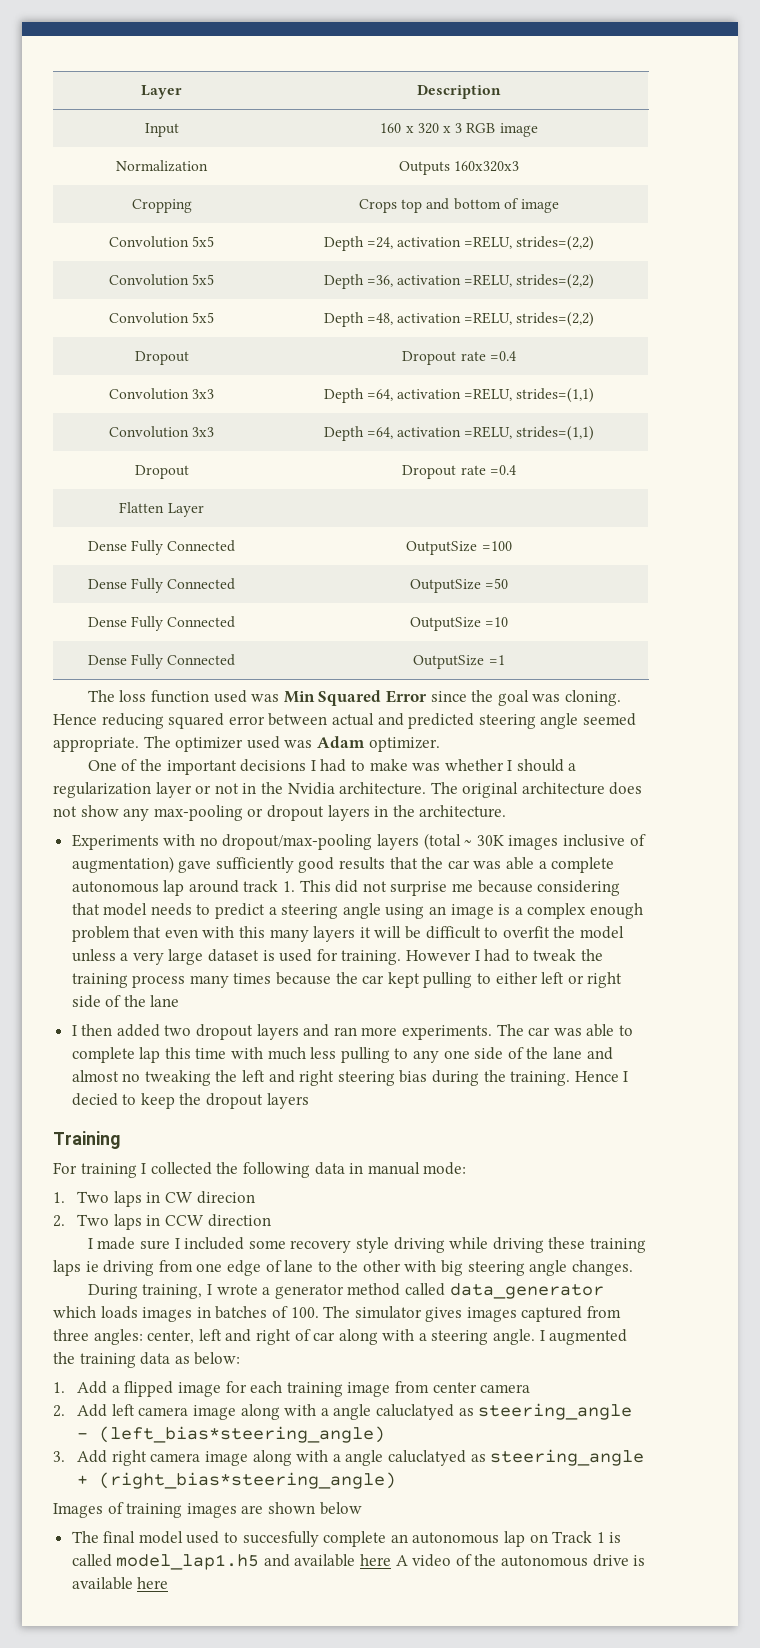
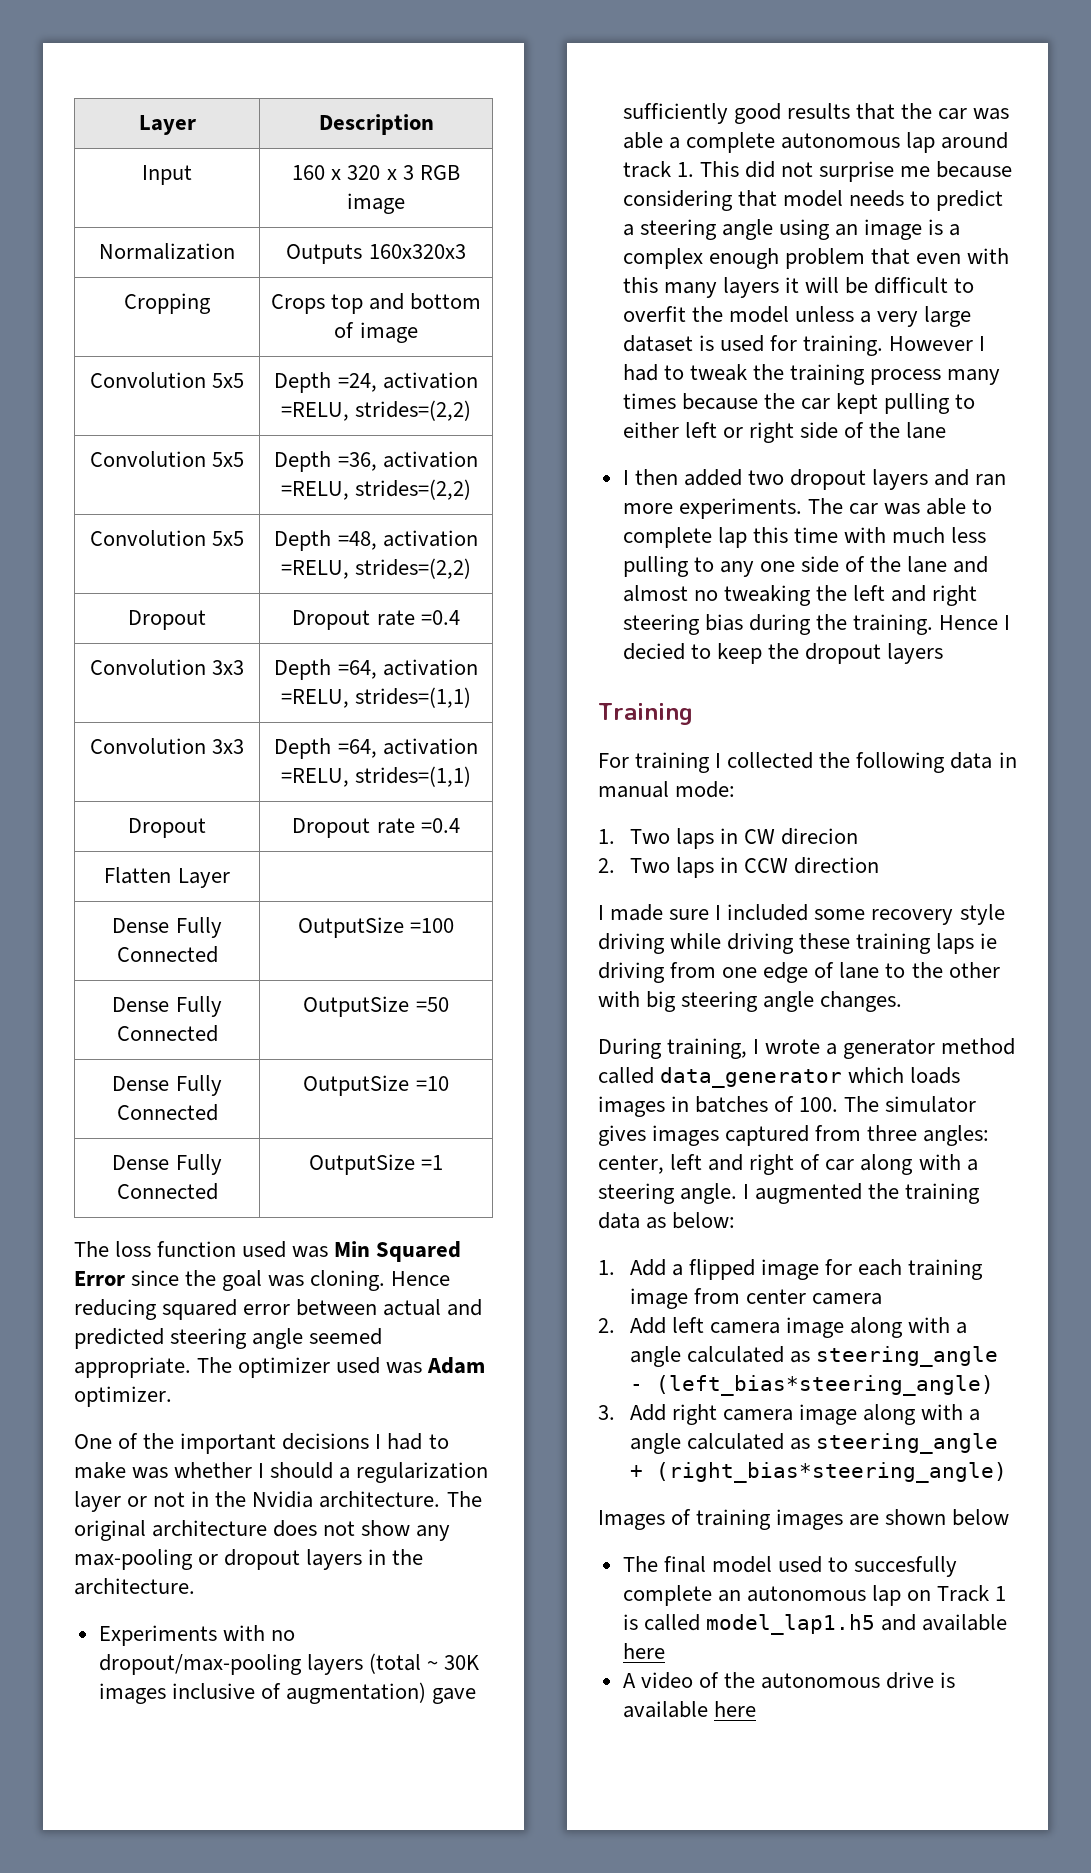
- 2. Add left camera image along with a angle caluclatyed as steering_angle - (left_bias*steering_angle)
+ 2. Add left camera image along with a angle calculated as steering_angle - (left_bias*steering_angle)
- 3. Add right camera image along with a angle caluclatyed as steering_angle + (right_bias*steering_angle)
+ 3. Add right camera image along with a angle calculated as steering_angle + (right_bias*steering_angle)
- The final model used to succesfully complete an autonomous lap on Track 1 is called model_lap1.h5 and available here A video of the autonomous drive is available here
+ The final model used to succesfully complete an autonomous lap on Track 1 is called model_lap1.h5 and available here
+ A video of the autonomous drive is available here

